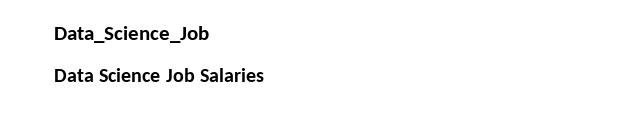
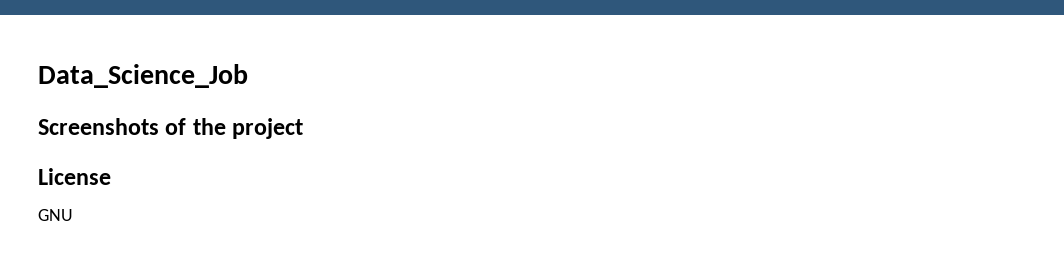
- Data Science Job Salaries
+ Screenshots of the project
+ License
+ GNU

